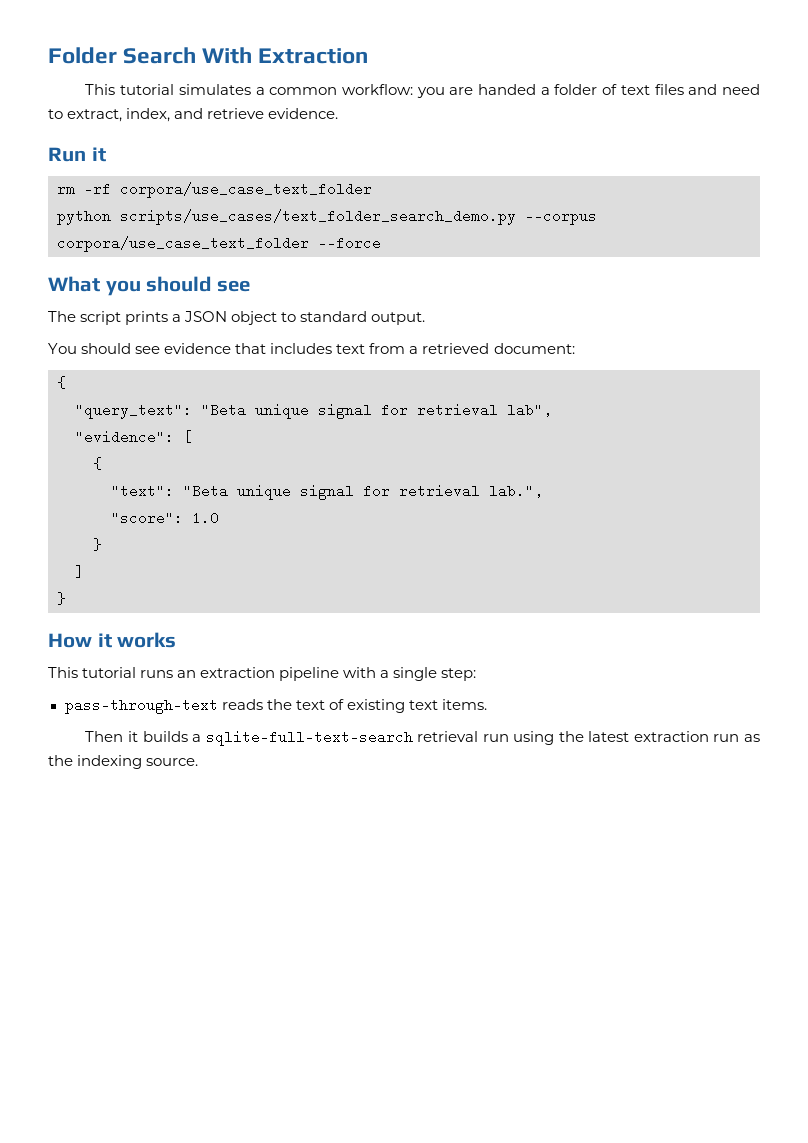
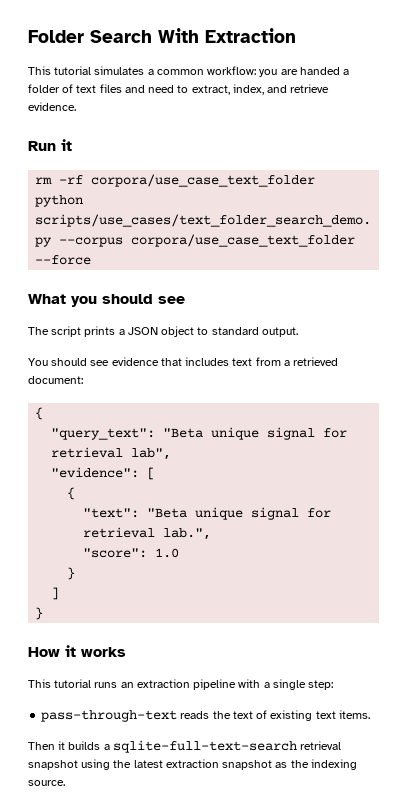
- Then it builds a sqlite-full-text-search retrieval run using the latest extraction run as the indexing source.
+ Then it builds a sqlite-full-text-search retrieval snapshot using the latest extraction snapshot as the indexing source.

